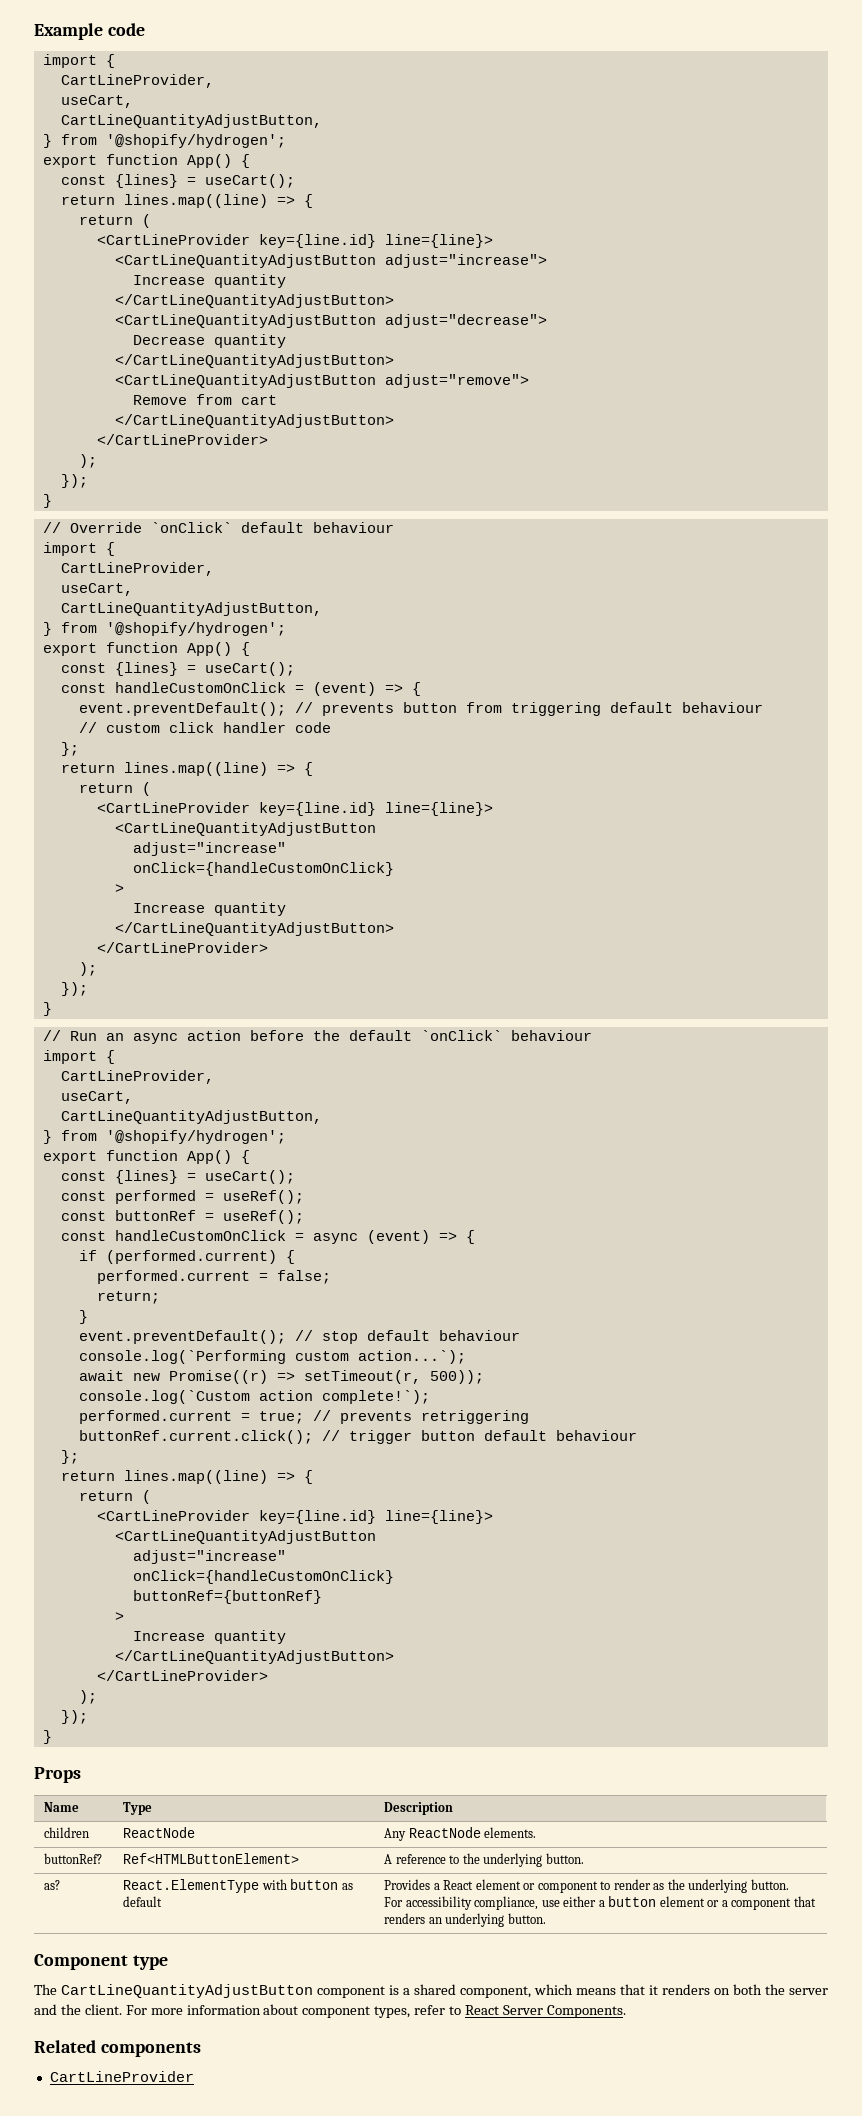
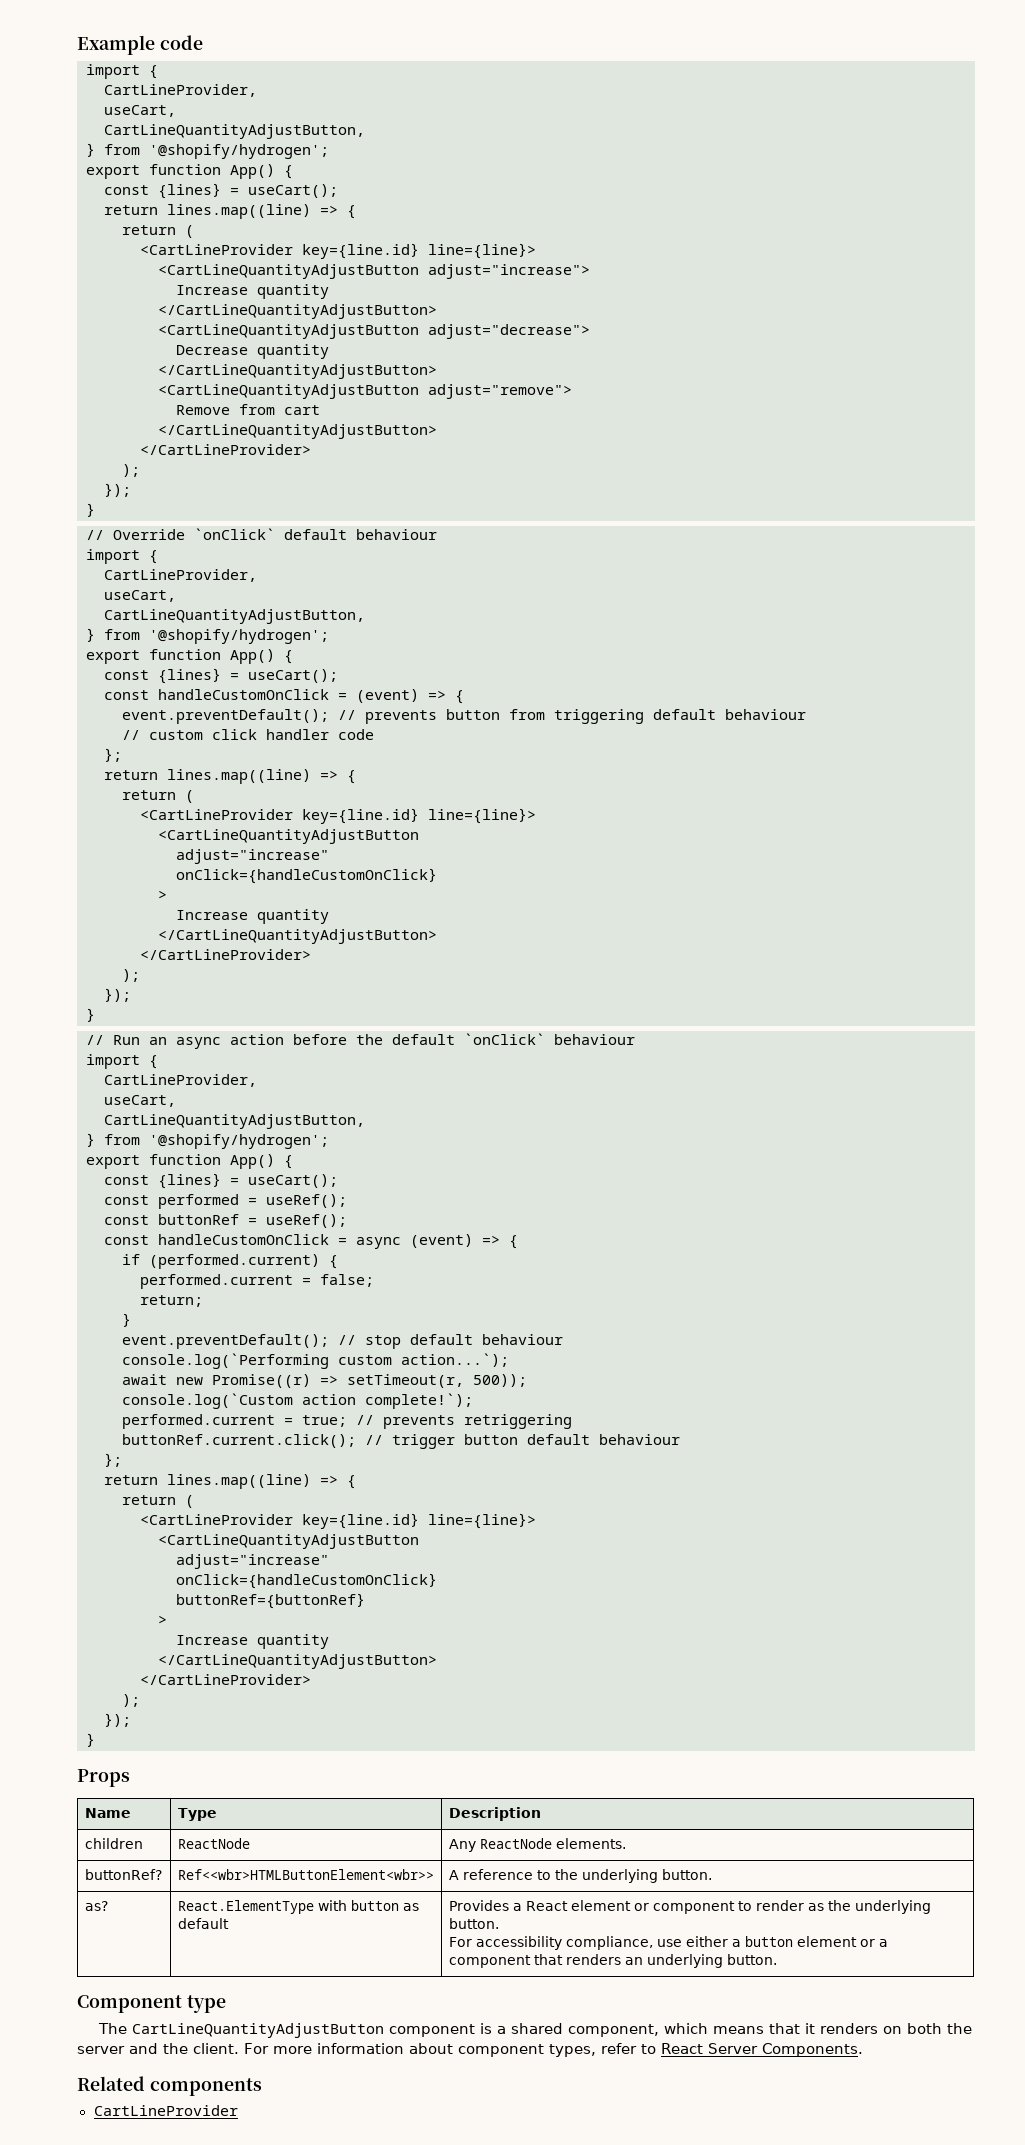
- buttonRef? | Ref<HTMLButtonElement> | A reference to the underlying button.
+ buttonRef? | Ref<<wbr>HTMLButtonElement<wbr>> | A reference to the underlying button.

